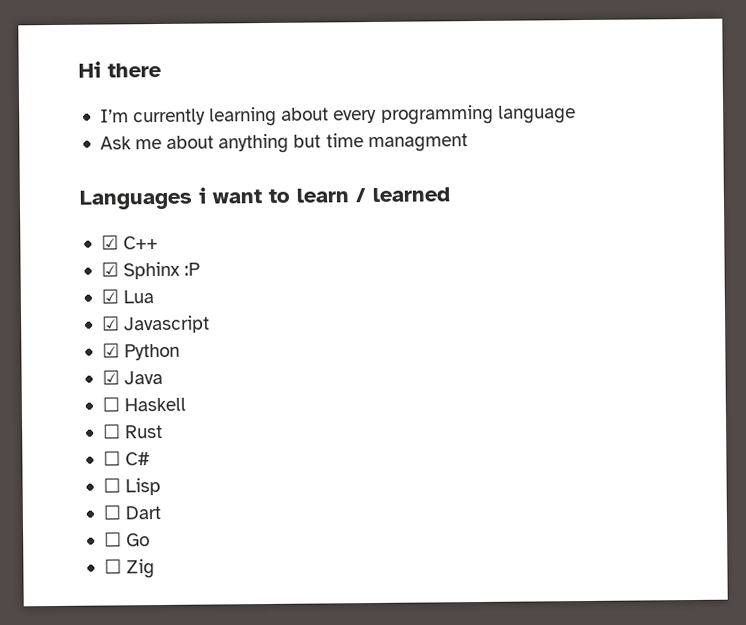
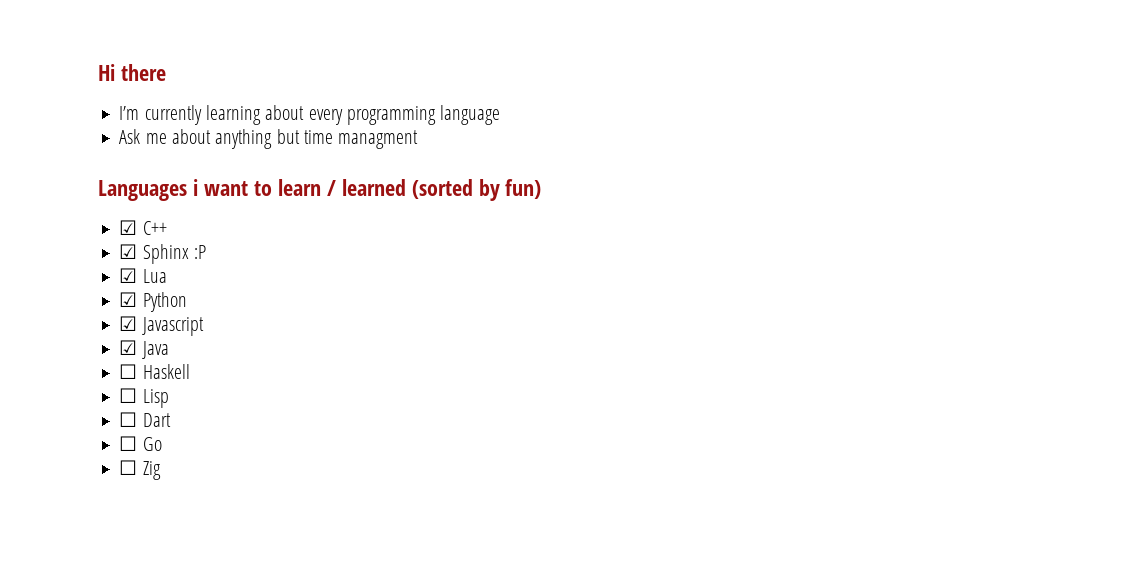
- Languages i want to learn / learned
+ Languages i want to learn / learned (sorted by fun)
+ ☑ Python
  ☑ Javascript
- ☑ Python
- ☐ Rust
- ☐ C#

